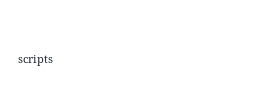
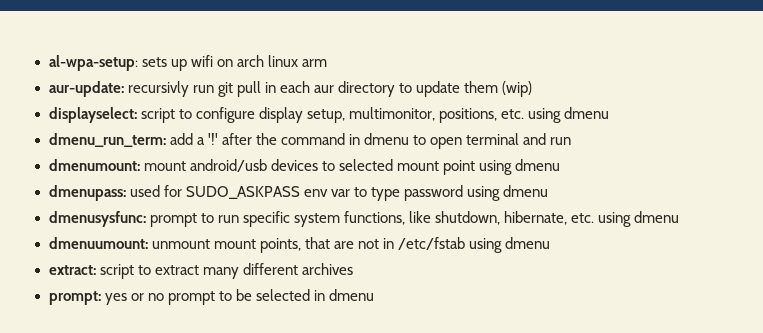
- scripts
+ al-wpa-setup: sets up wifi on arch linux arm
+ aur-update: recursivly run git pull in each aur directory to update them (wip)
+ displayselect: script to configure display setup, multimonitor, positions, etc. using dmenu
+ dmenu_run_term: add a '!' after the command in dmenu to open terminal and run
+ dmenumount: mount android/usb devices to selected mount point using dmenu
+ dmenupass: used for SUDO_ASKPASS env var to type password using dmenu
+ dmenusysfunc: prompt to run specific system functions, like shutdown, hibernate, etc. using dmenu
+ dmenuumount: unmount mount points, that are not in /etc/fstab using dmenu
+ extract: script to extract many different archives
+ prompt: yes or no prompt to be selected in dmenu

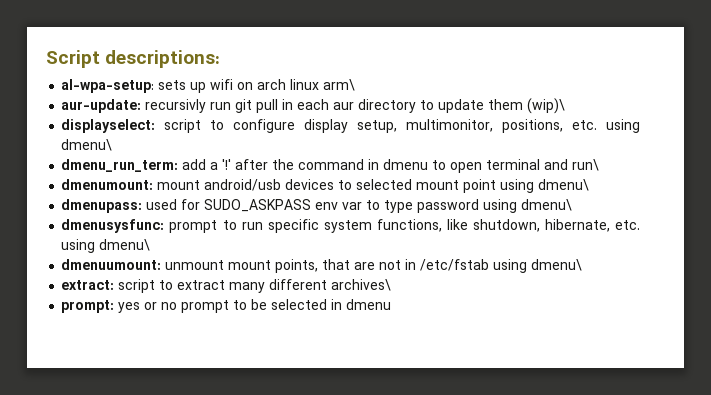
+ Script descriptions:
- al-wpa-setup: sets up wifi on arch linux arm
+ al-wpa-setup: sets up wifi on arch linux arm\
- aur-update: recursivly run git pull in each aur directory to update them (wip)
+ aur-update: recursivly run git pull in each aur directory to update them (wip)\
- displayselect: script to configure display setup, multimonitor, positions, etc. using dmenu
+ displayselect: script to configure display setup, multimonitor, positions, etc. using dmenu\
- dmenu_run_term: add a '!' after the command in dmenu to open terminal and run
+ dmenu_run_term: add a '!' after the command in dmenu to open terminal and run\
- dmenumount: mount android/usb devices to selected mount point using dmenu
+ dmenumount: mount android/usb devices to selected mount point using dmenu\
- dmenupass: used for SUDO_ASKPASS env var to type password using dmenu
+ dmenupass: used for SUDO_ASKPASS env var to type password using dmenu\
- dmenusysfunc: prompt to run specific system functions, like shutdown, hibernate, etc. using dmenu
+ dmenusysfunc: prompt to run specific system functions, like shutdown, hibernate, etc. using dmenu\
- dmenuumount: unmount mount points, that are not in /etc/fstab using dmenu
+ dmenuumount: unmount mount points, that are not in /etc/fstab using dmenu\
- extract: script to extract many different archives
+ extract: script to extract many different archives\

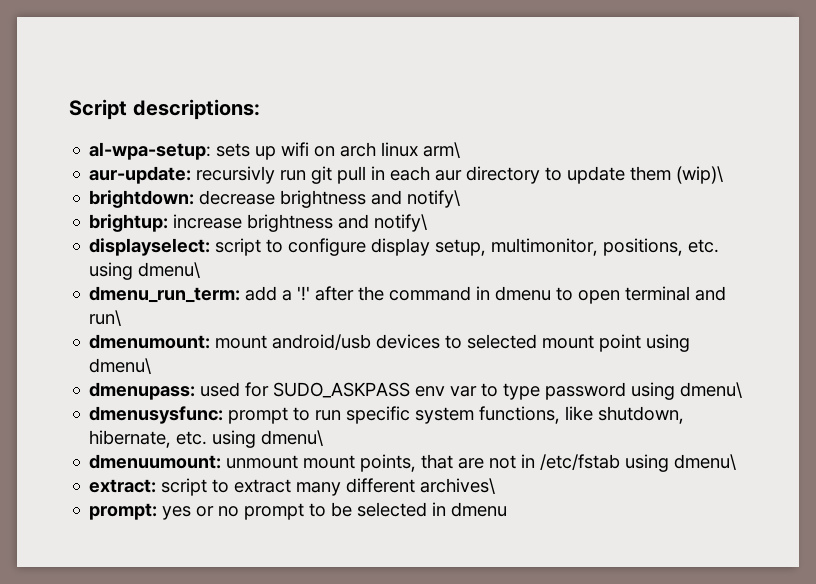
+ brightdown: decrease brightness and notify\
+ brightup: increase brightness and notify\

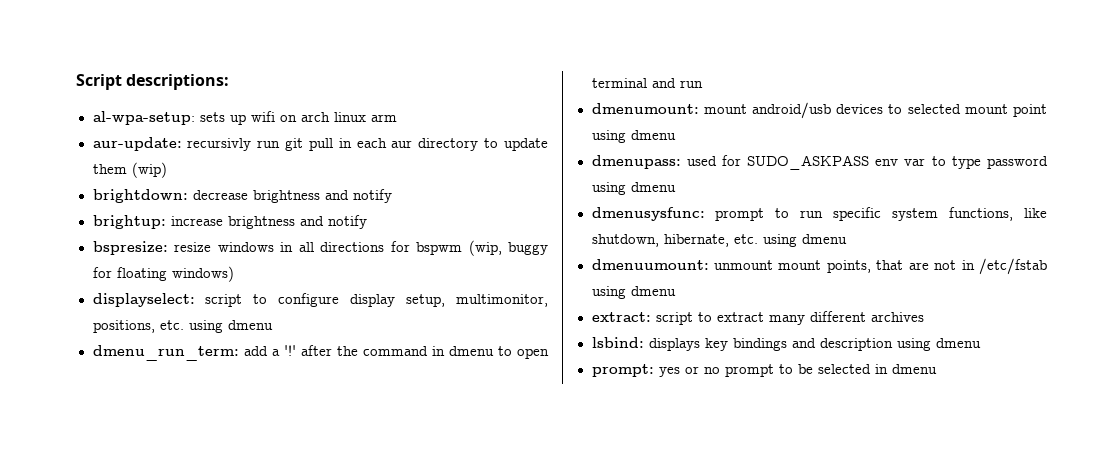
- al-wpa-setup: sets up wifi on arch linux arm\
+ al-wpa-setup: sets up wifi on arch linux arm
- aur-update: recursivly run git pull in each aur directory to update them (wip)\
+ aur-update: recursivly run git pull in each aur directory to update them (wip)
- brightdown: decrease brightness and notify\
+ brightdown: decrease brightness and notify
- brightup: increase brightness and notify\
+ brightup: increase brightness and notify
+ bspresize: resize windows in all directions for bspwm (wip, buggy for floating windows)
- displayselect: script to configure display setup, multimonitor, positions, etc. using dmenu\
+ displayselect: script to configure display setup, multimonitor, positions, etc. using dmenu
- dmenu_run_term: add a '!' after the command in dmenu to open terminal and run\
+ dmenu_run_term: add a '!' after the command in dmenu to open terminal and run
- dmenumount: mount android/usb devices to selected mount point using dmenu\
+ dmenumount: mount android/usb devices to selected mount point using dmenu
- dmenupass: used for SUDO_ASKPASS env var to type password using dmenu\
+ dmenupass: used for SUDO_ASKPASS env var to type password using dmenu
- dmenusysfunc: prompt to run specific system functions, like shutdown, hibernate, etc. using dmenu\
+ dmenusysfunc: prompt to run specific system functions, like shutdown, hibernate, etc. using dmenu
- dmenuumount: unmount mount points, that are not in /etc/fstab using dmenu\
+ dmenuumount: unmount mount points, that are not in /etc/fstab using dmenu
- extract: script to extract many different archives\
+ extract: script to extract many different archives
+ lsbind: displays key bindings and description using dmenu

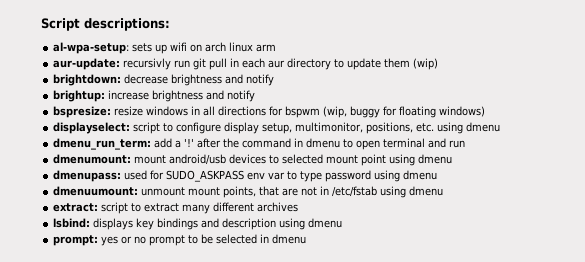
- dmenusysfunc: prompt to run specific system functions, like shutdown, hibernate, etc. using dmenu

